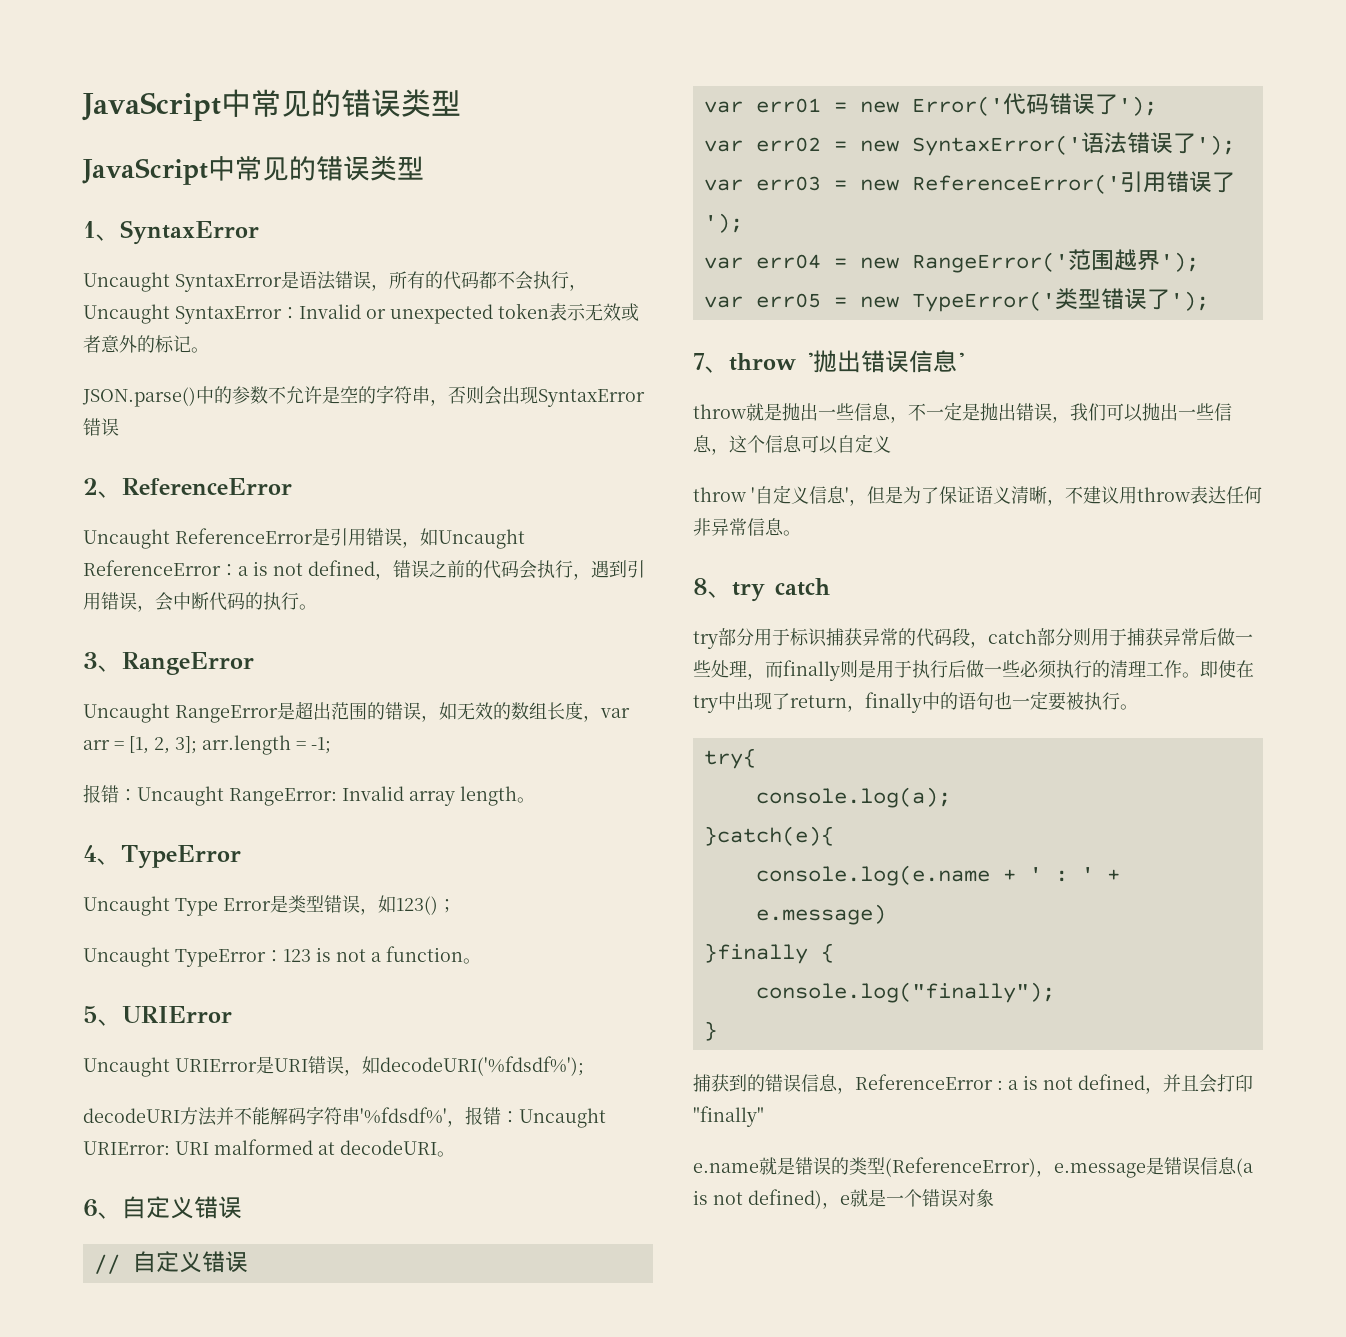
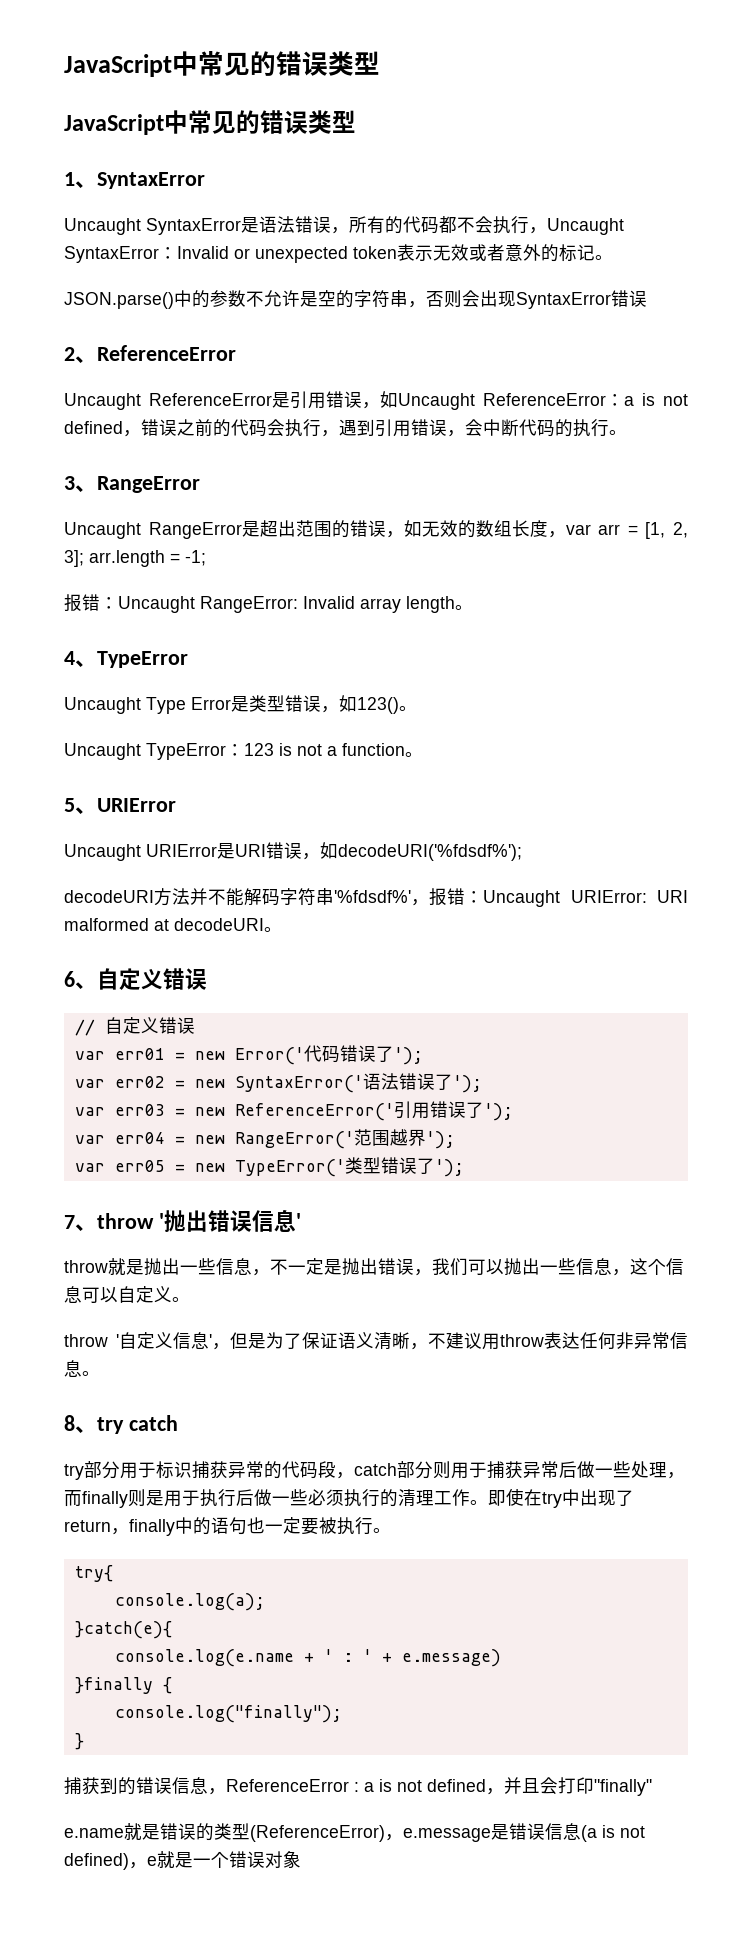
- Uncaught Type Error是类型错误，如123()；
+ Uncaught Type Error是类型错误，如123()。
- throw就是抛出一些信息，不一定是抛出错误，我们可以抛出一些信息，这个信息可以自定义
+ throw就是抛出一些信息，不一定是抛出错误，我们可以抛出一些信息，这个信息可以自定义。

